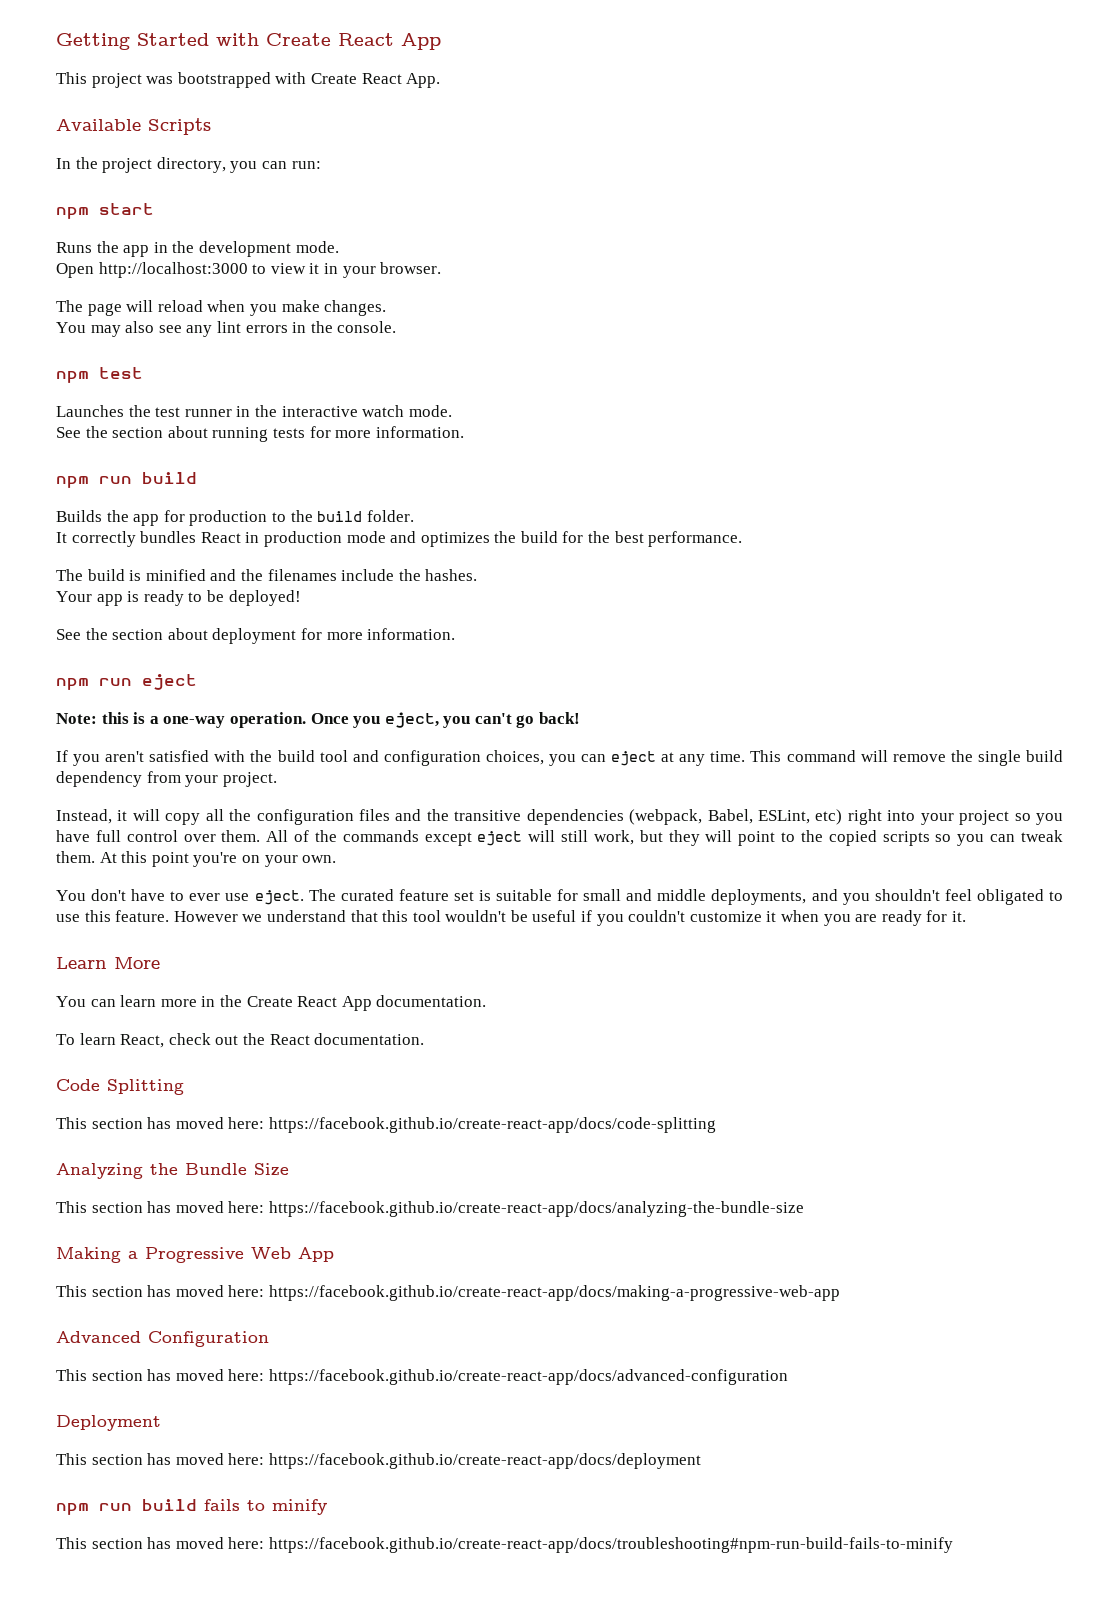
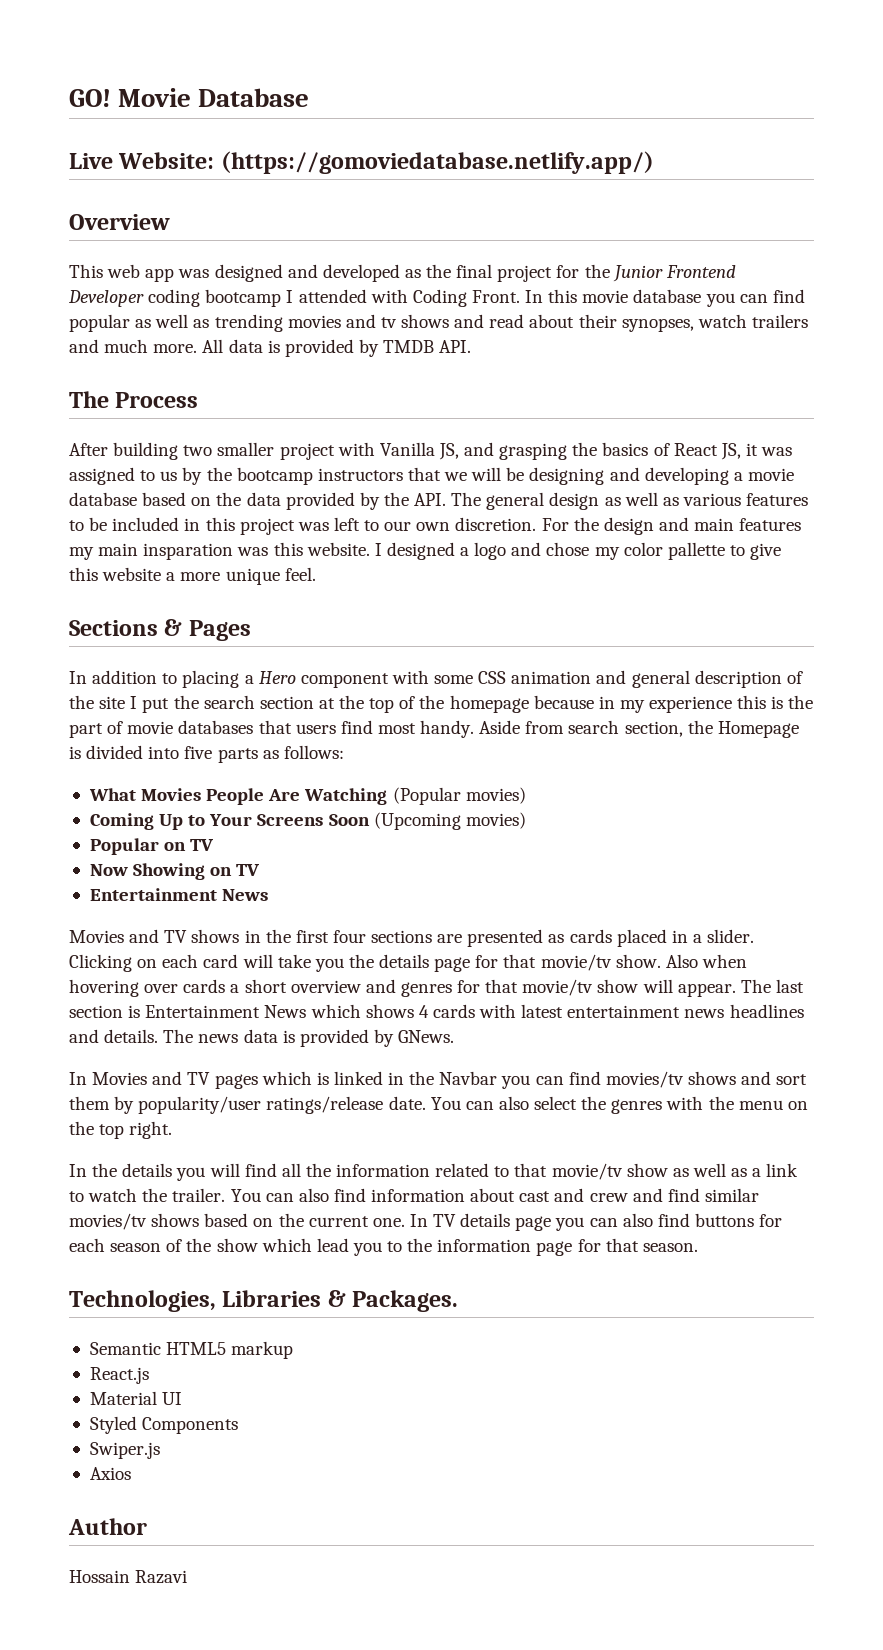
- Getting Started with Create React App
- This project was bootstrapped with Create React App.
- Available Scripts
- In the project directory, you can run:
- npm start
- Runs the app in the development mode.
- Open http://localhost:3000 to view it in your browser.
- The page will reload when you make changes.
- You may also see any lint errors in the console.
- npm test
- Launches the test runner in the interactive watch mode.
- See the section about running tests for more information.
- npm run build
- Builds the app for production to the build folder.
- It correctly bundles React in production mode and optimizes the build for the best performance.
- The build is minified and the filenames include the hashes.
- Your app is ready to be deployed!
- See the section about deployment for more information.
- npm run eject
- Note: this is a one-way operation. Once you eject, you can't go back!
- If you aren't satisfied with the build tool and configuration choices, you can eject at any time. This command will remove the single build dependency from your project.
- Instead, it will copy all the configuration files and the transitive dependencies (webpack, Babel, ESLint, etc) right into your project so you have full control over them. All of the commands except eject will still work, but they will point to the copied scripts so you can tweak them. At this point you're on your own.
- You don't have to ever use eject. The curated feature set is suitable for small and middle deployments, and you shouldn't feel obligated to use this feature. However we understand that this tool wouldn't be useful if you couldn't customize it when you are ready for it.
- Learn More
- You can learn more in the Create React App documentation.
- To learn React, check out the React documentation.
- Code Splitting
- This section has moved here: https://facebook.github.io/create-react-app/docs/code-splitting
- Analyzing the Bundle Size
- This section has moved here: https://facebook.github.io/create-react-app/docs/analyzing-the-bundle-size
- Making a Progressive Web App
- This section has moved here: https://facebook.github.io/create-react-app/docs/making-a-progressive-web-app
- Advanced Configuration
- This section has moved here: https://facebook.github.io/create-react-app/docs/advanced-configuration
- Deployment
- This section has moved here: https://facebook.github.io/create-react-app/docs/deployment
- npm run build fails to minify
- This section has moved here: https://facebook.github.io/create-react-app/docs/troubleshooting#npm-run-build-fails-to-minify
+ GO! Movie Database
+ Live Website: (https://gomoviedatabase.netlify.app/)
+ Overview
+ This web app was designed and developed as the final project for the Junior Frontend Developer coding bootcamp I attended with Coding Front. In this movie database you can find popular as well as trending movies and tv shows and read about their synopses, watch trailers and much more. All data is provided by TMDB API.
+ The Process
+ After building two smaller project with Vanilla JS, and grasping the basics of React JS, it was assigned to us by the bootcamp instructors that we will be designing and developing a movie database based on the data provided by the API. The general design as well as various features to be included in this project was left to our own discretion. For the design and main features my main insparation was this website. I designed a logo and chose my color pallette to give this website a more unique feel.
+ Sections & Pages
+ In addition to placing a Hero component with some CSS animation and general description of the site I put the search section at the top of the homepage because in my experience this is the part of movie databases that users find most handy. Aside from search section, the Homepage is divided into five parts as follows:
+ What Movies People Are Watching (Popular movies)
+ Coming Up to Your Screens Soon (Upcoming movies)
+ Popular on TV
+ Now Showing on TV
+ Entertainment News
+ Movies and TV shows in the first four sections are presented as cards placed in a slider. Clicking on each card will take you the details page for that movie/tv show. Also when hovering over cards a short overview and genres for that movie/tv show will appear. The last section is Entertainment News which shows 4 cards with latest entertainment news headlines and details. The news data is provided by GNews.
+ In Movies and TV pages which is linked in the Navbar you can find movies/tv shows and sort them by popularity/user ratings/release date. You can also select the genres with the menu on the top right.
+ In the details you will find all the information related to that movie/tv show as well as a link to watch the trailer. You can also find information about cast and crew and find similar movies/tv shows based on the current one. In TV details page you can also find buttons for each season of the show which lead you to the information page for that season.
+ Technologies, Libraries & Packages.
+ Semantic HTML5 markup
+ React.js
+ Material UI
+ Styled Components
+ Swiper.js
+ Axios
+ Author
+ Hossain Razavi

